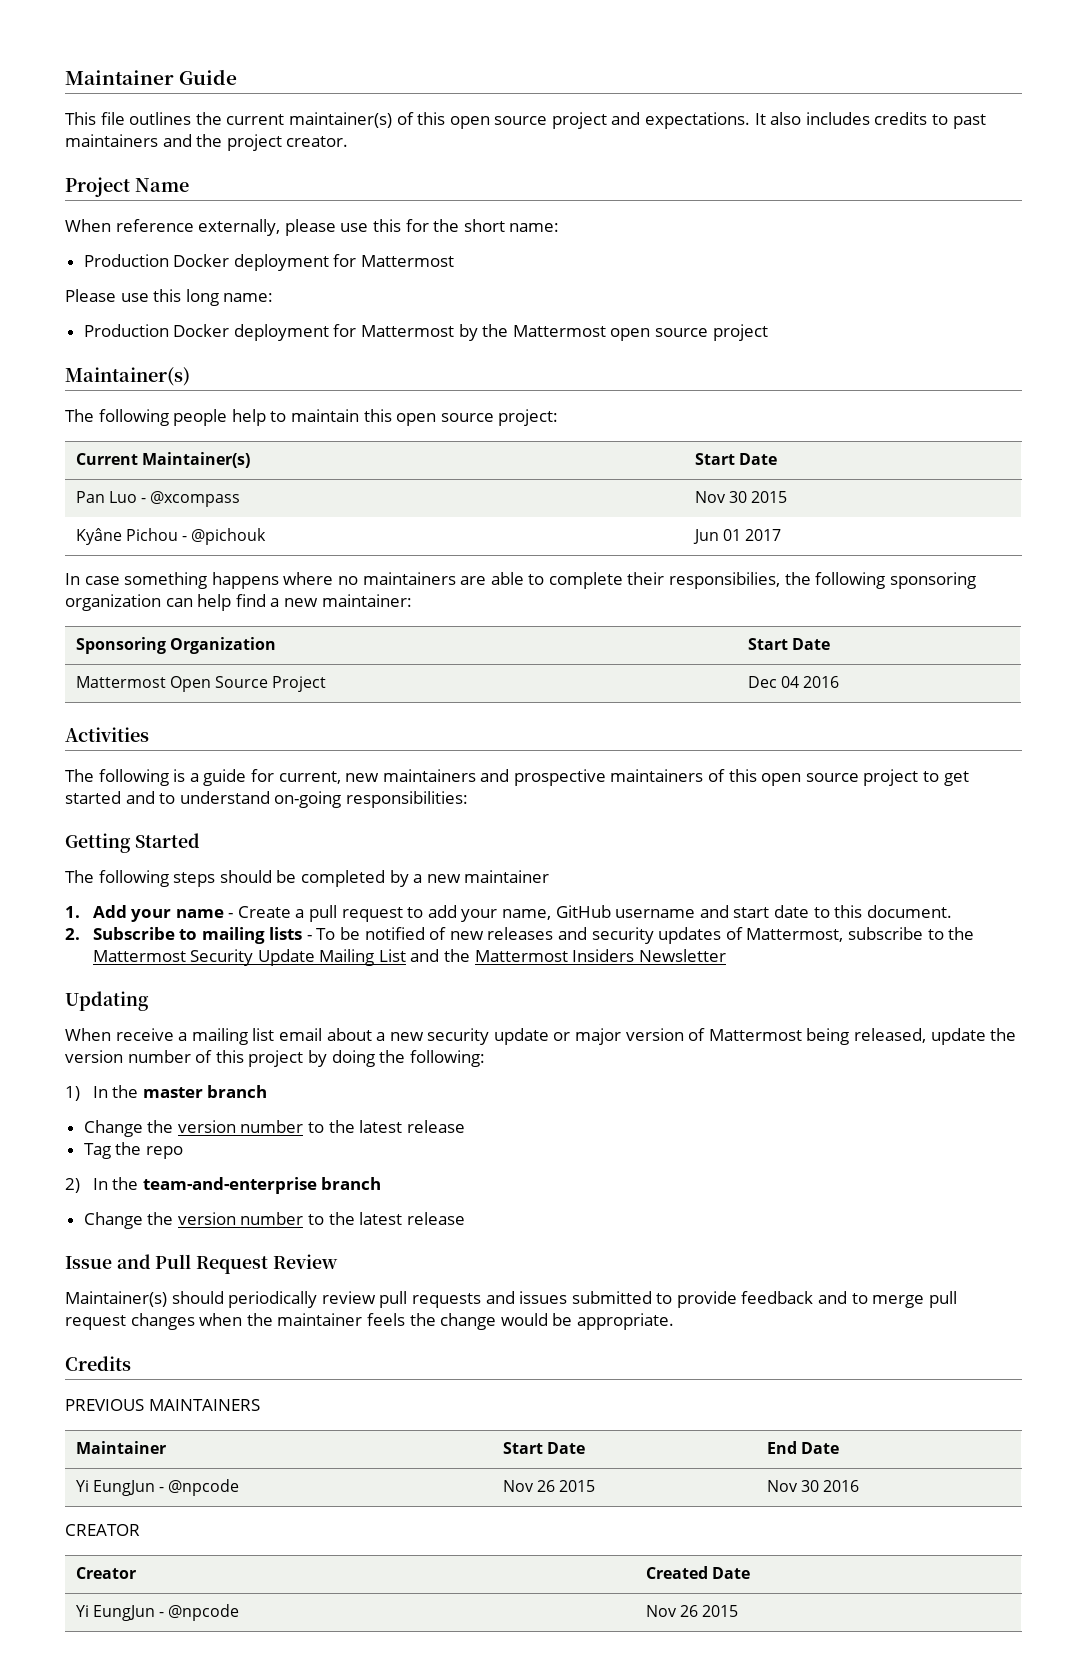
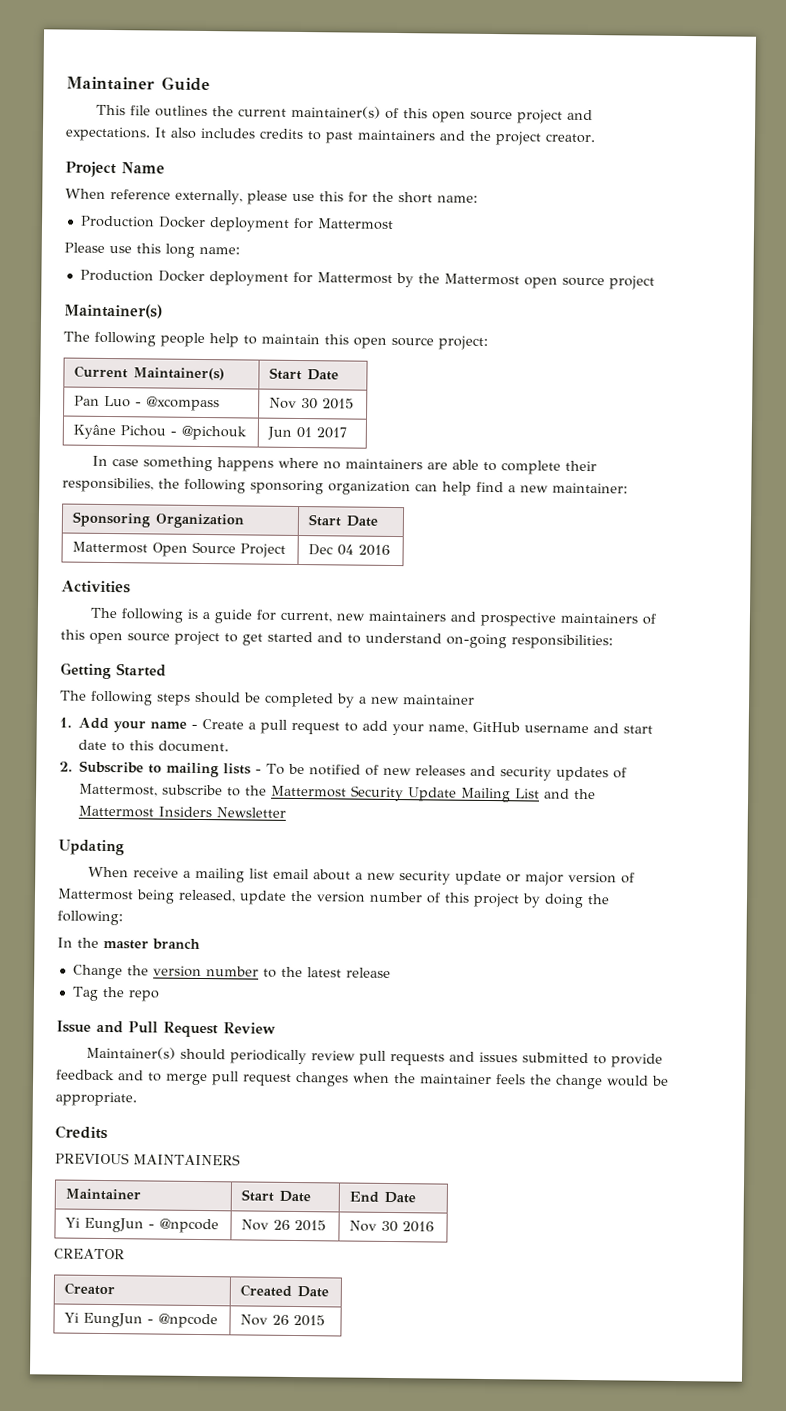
- 1) In the master branch
+ In the master branch
- 2) In the team-and-enterprise branch
- Change the version number to the latest release

